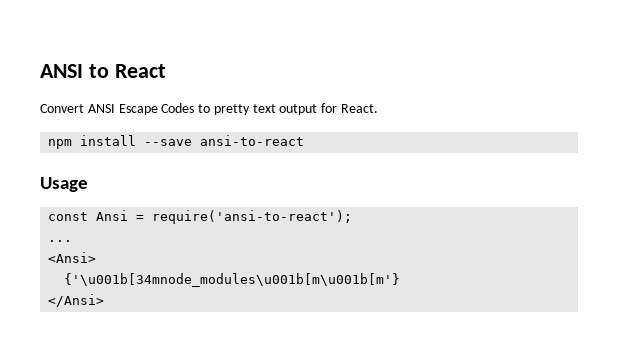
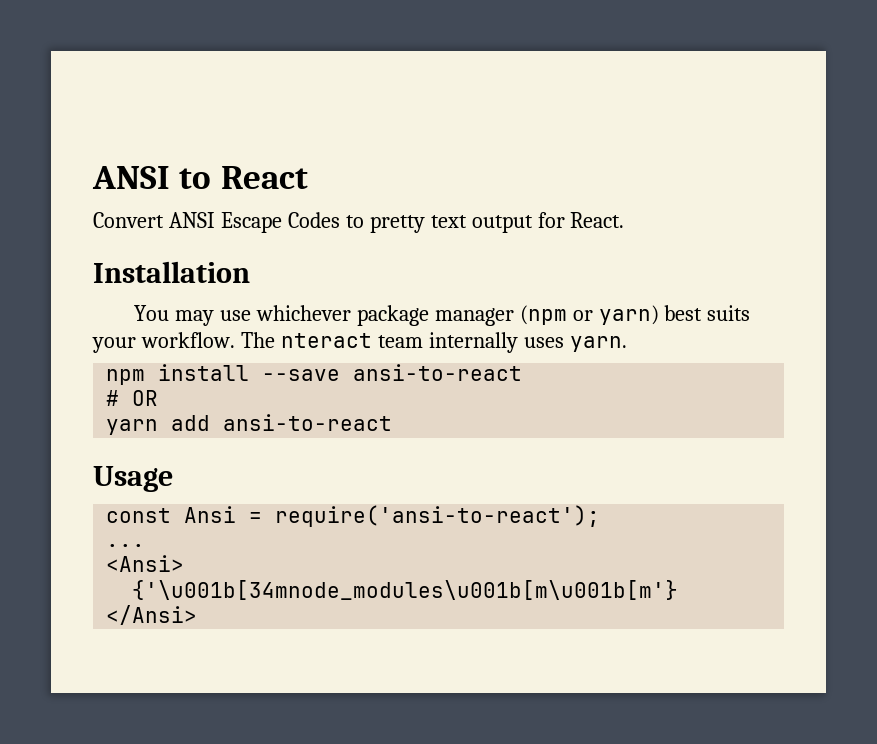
+ Installation
+ You may use whichever package manager (npm or yarn) best suits your workflow. The nteract team internally uses yarn.
+ # OR
+ yarn add ansi-to-react

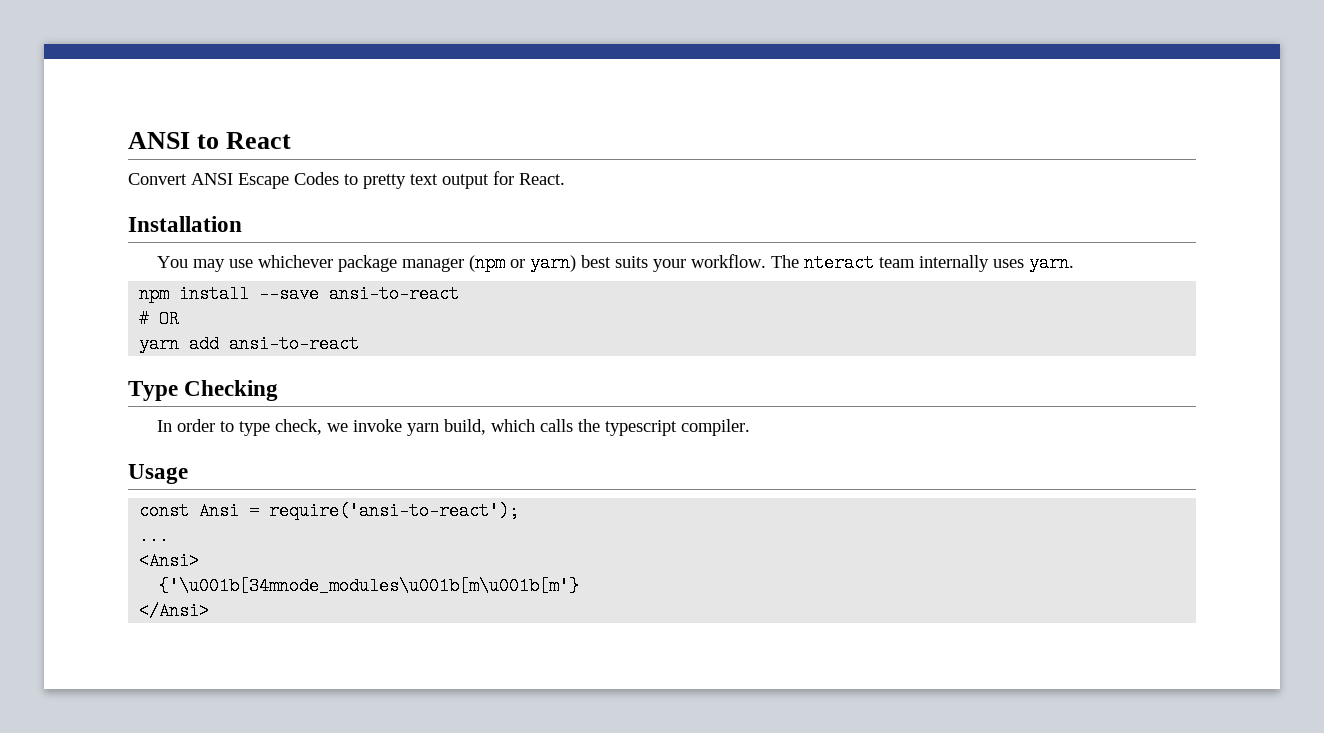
+ Type Checking
+ In order to type check, we invoke yarn build, which calls the typescript compiler.

